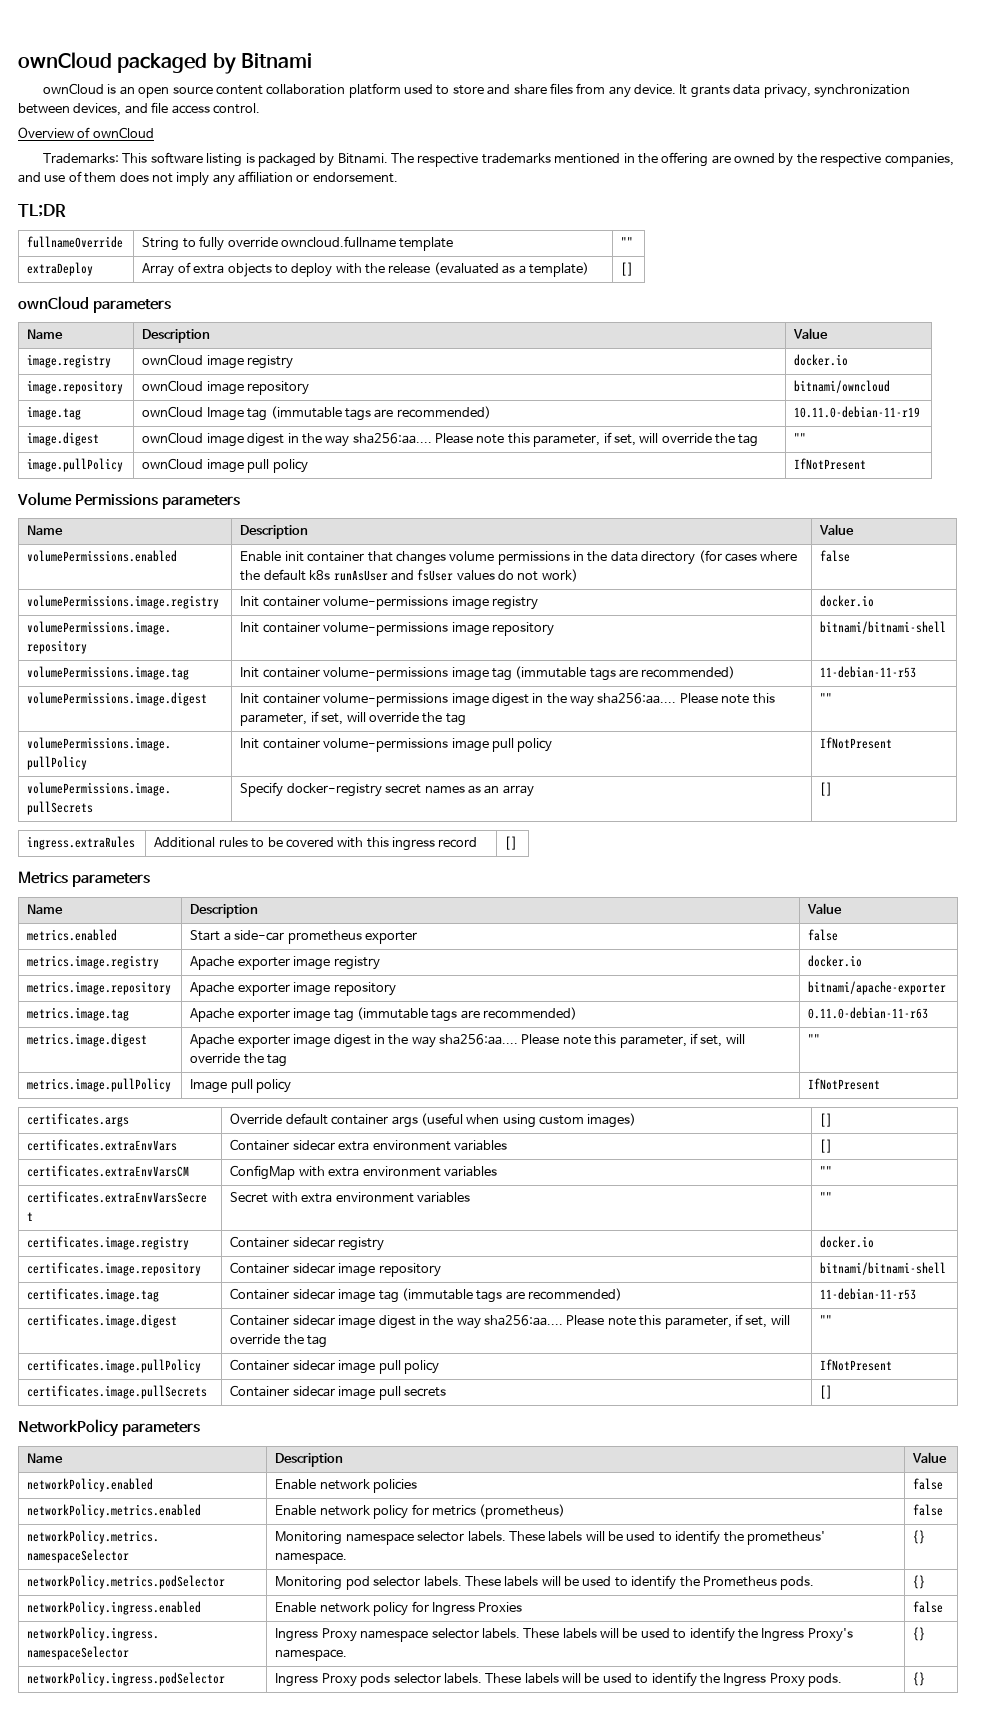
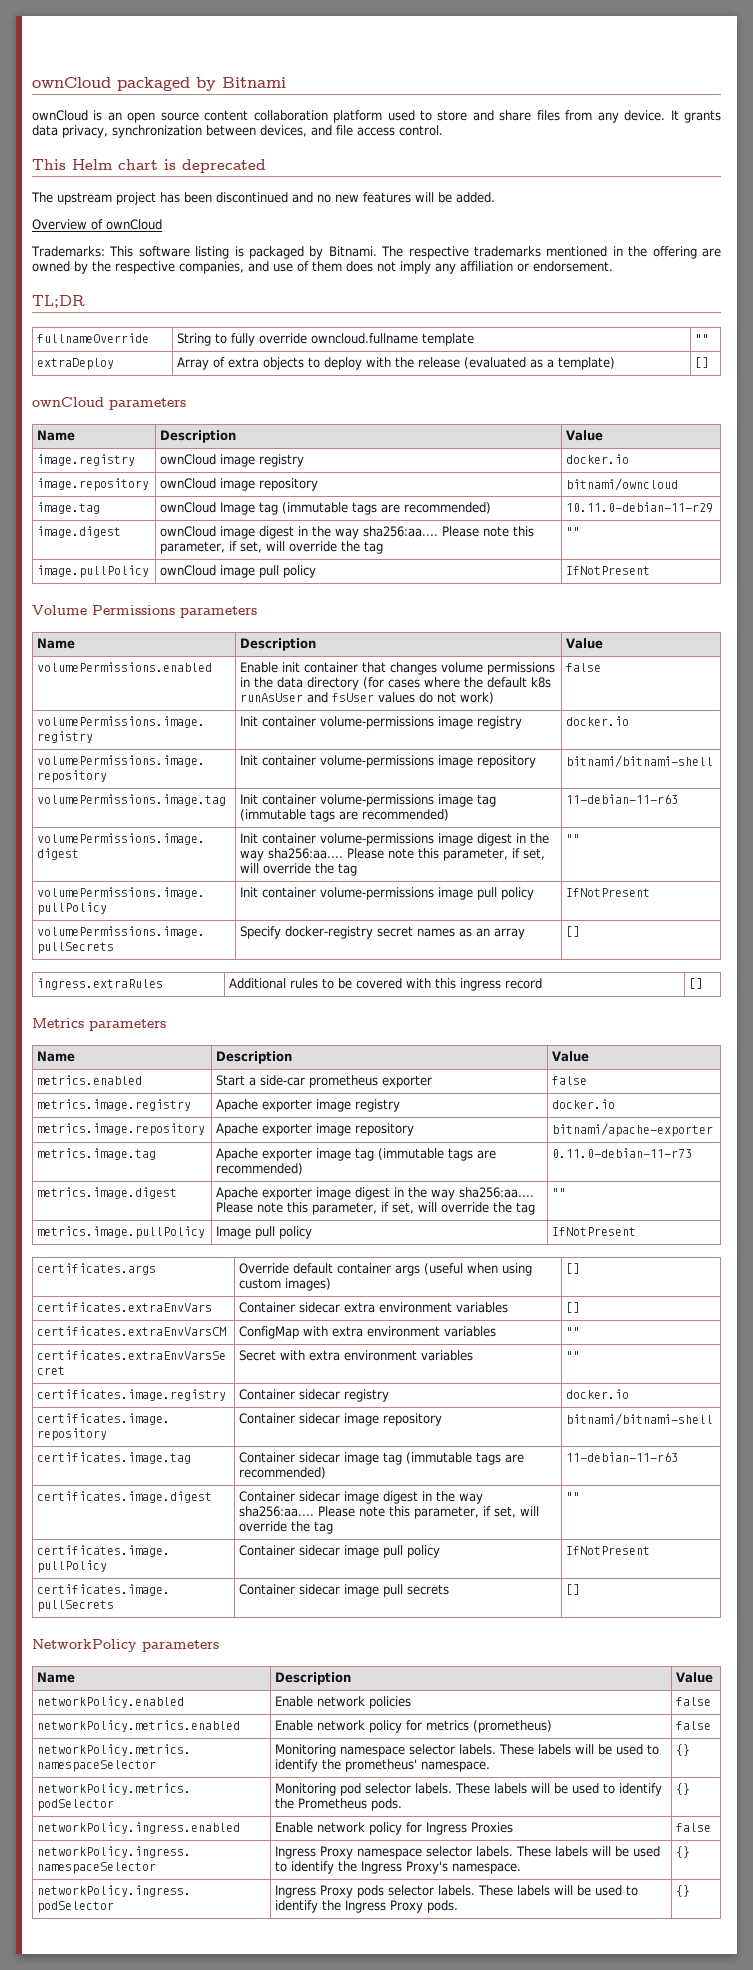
+ This Helm chart is deprecated
+ The upstream project has been discontinued and no new features will be added.
- image.tag | ownCloud Image tag (immutable tags are recommended) | 10.11.0-debian-11-r19
+ image.tag | ownCloud Image tag (immutable tags are recommended) | 10.11.0-debian-11-r29
- volumePermissions.image.tag | Init container volume-permissions image tag (immutable tags are recommended) | 11-debian-11-r53
+ volumePermissions.image.tag | Init container volume-permissions image tag (immutable tags are recommended) | 11-debian-11-r63
- metrics.image.tag | Apache exporter image tag (immutable tags are recommended) | 0.11.0-debian-11-r63
+ metrics.image.tag | Apache exporter image tag (immutable tags are recommended) | 0.11.0-debian-11-r73
- certificates.image.tag | Container sidecar image tag (immutable tags are recommended) | 11-debian-11-r53
+ certificates.image.tag | Container sidecar image tag (immutable tags are recommended) | 11-debian-11-r63

